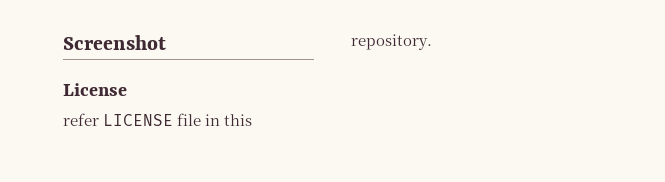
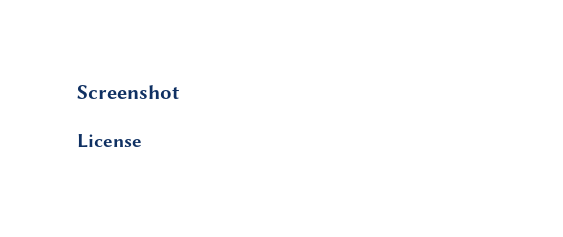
- refer LICENSE file in this repository.

